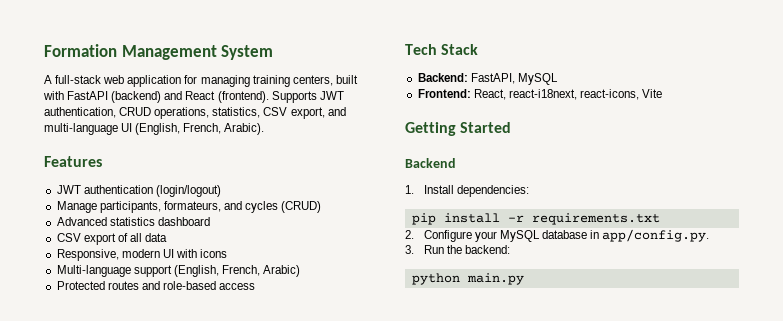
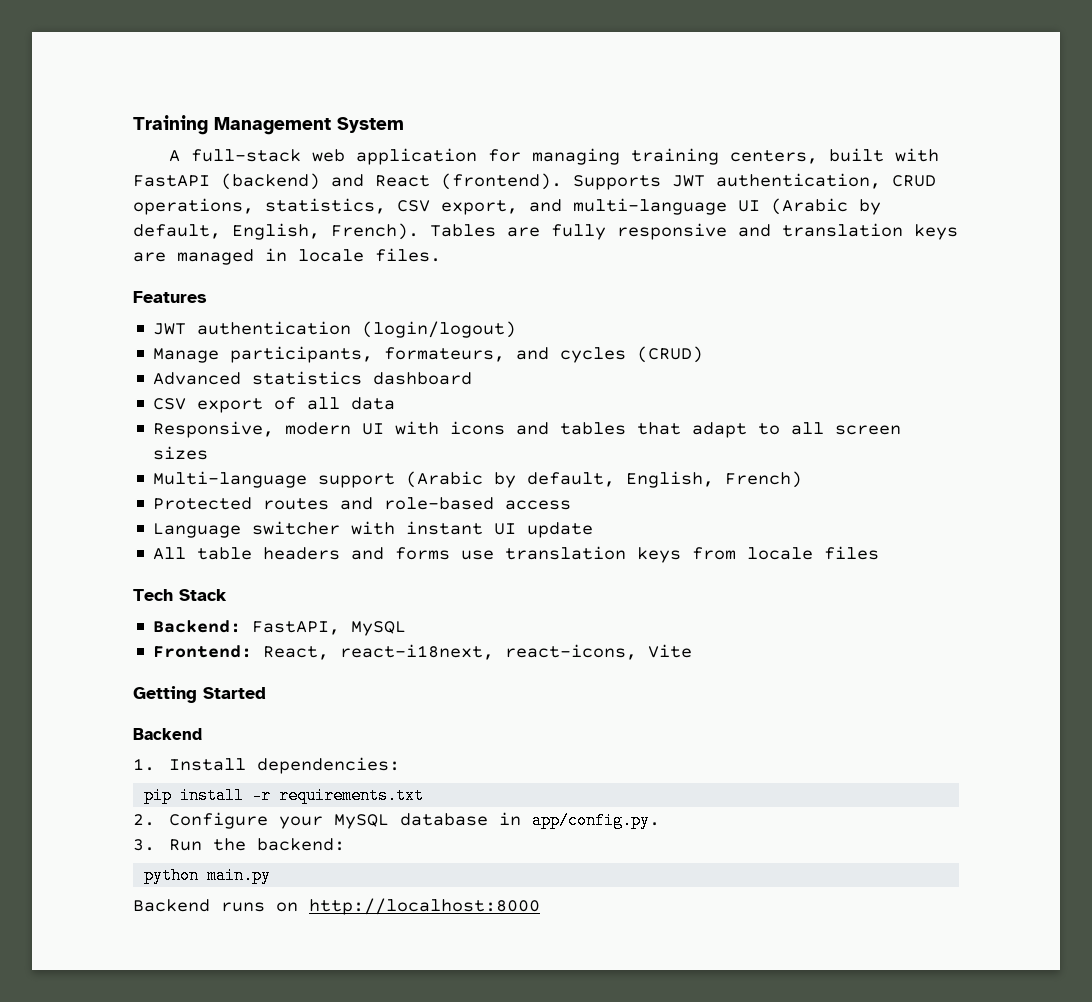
- Formation Management System
+ Training Management System
- Supports JWT authentication, CRUD operations, statistics, CSV export, and multi-language UI (English, French, Arabic).
+ Supports JWT authentication, CRUD operations, statistics, CSV export, and multi-language UI (Arabic by default, English, French). Tables are fully responsive and translation keys are managed in locale files.
- Responsive, modern UI with icons
- Multi-language support (English, French, Arabic)
+ Responsive, modern UI with icons and tables that adapt to all screen sizes
+ Multi-language support (Arabic by default, English, French)
+ Language switcher with instant UI update
+ All table headers and forms use translation keys from locale files
+ Backend runs on http://localhost:8000

